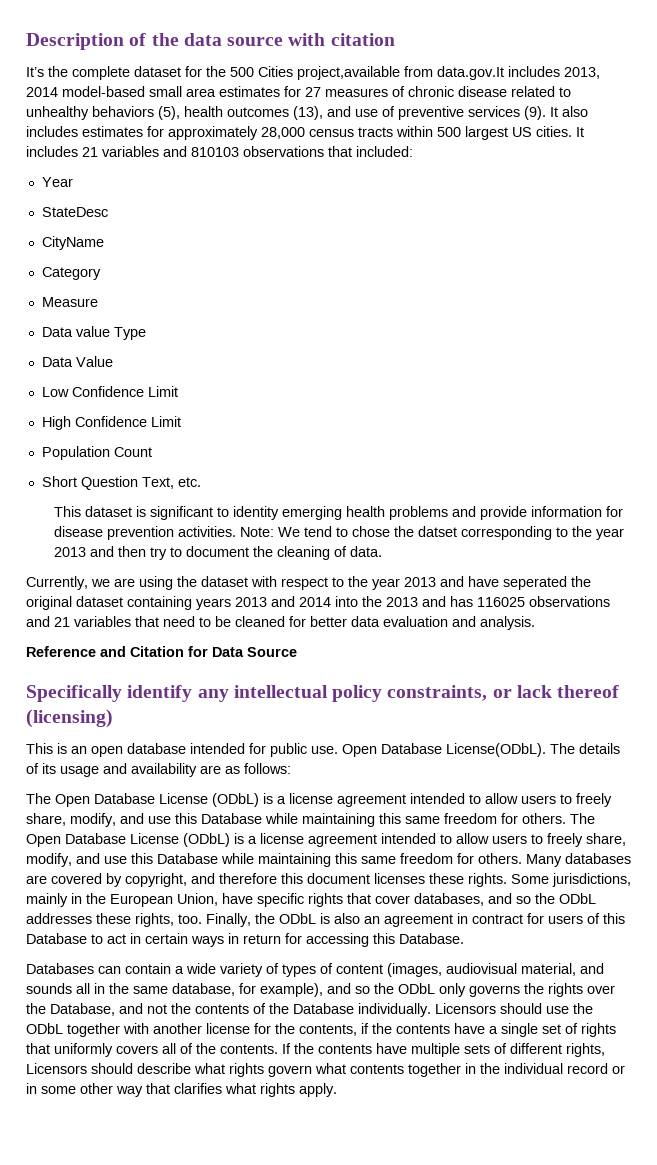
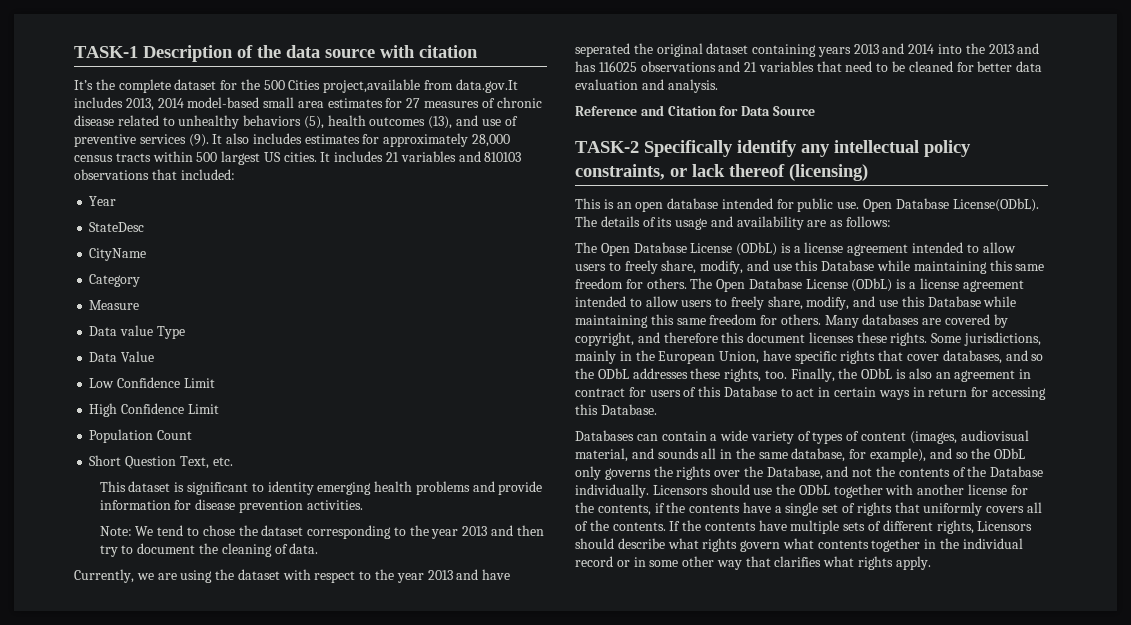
- Description of the data source with citation
+ TASK-1 Description of the data source with citation
- This dataset is significant to identity emerging health problems and provide information for disease prevention activities. Note: We tend to chose the datset corresponding to the year 2013 and then try to document the cleaning of data.
+ This dataset is significant to identity emerging health problems and provide information for disease prevention activities.
+ Note: We tend to chose the dataset corresponding to the year 2013 and then try to document the cleaning of data.
- Specifically identify any intellectual policy constraints, or lack thereof (licensing)
+ TASK-2 Specifically identify any intellectual policy constraints, or lack thereof (licensing)

